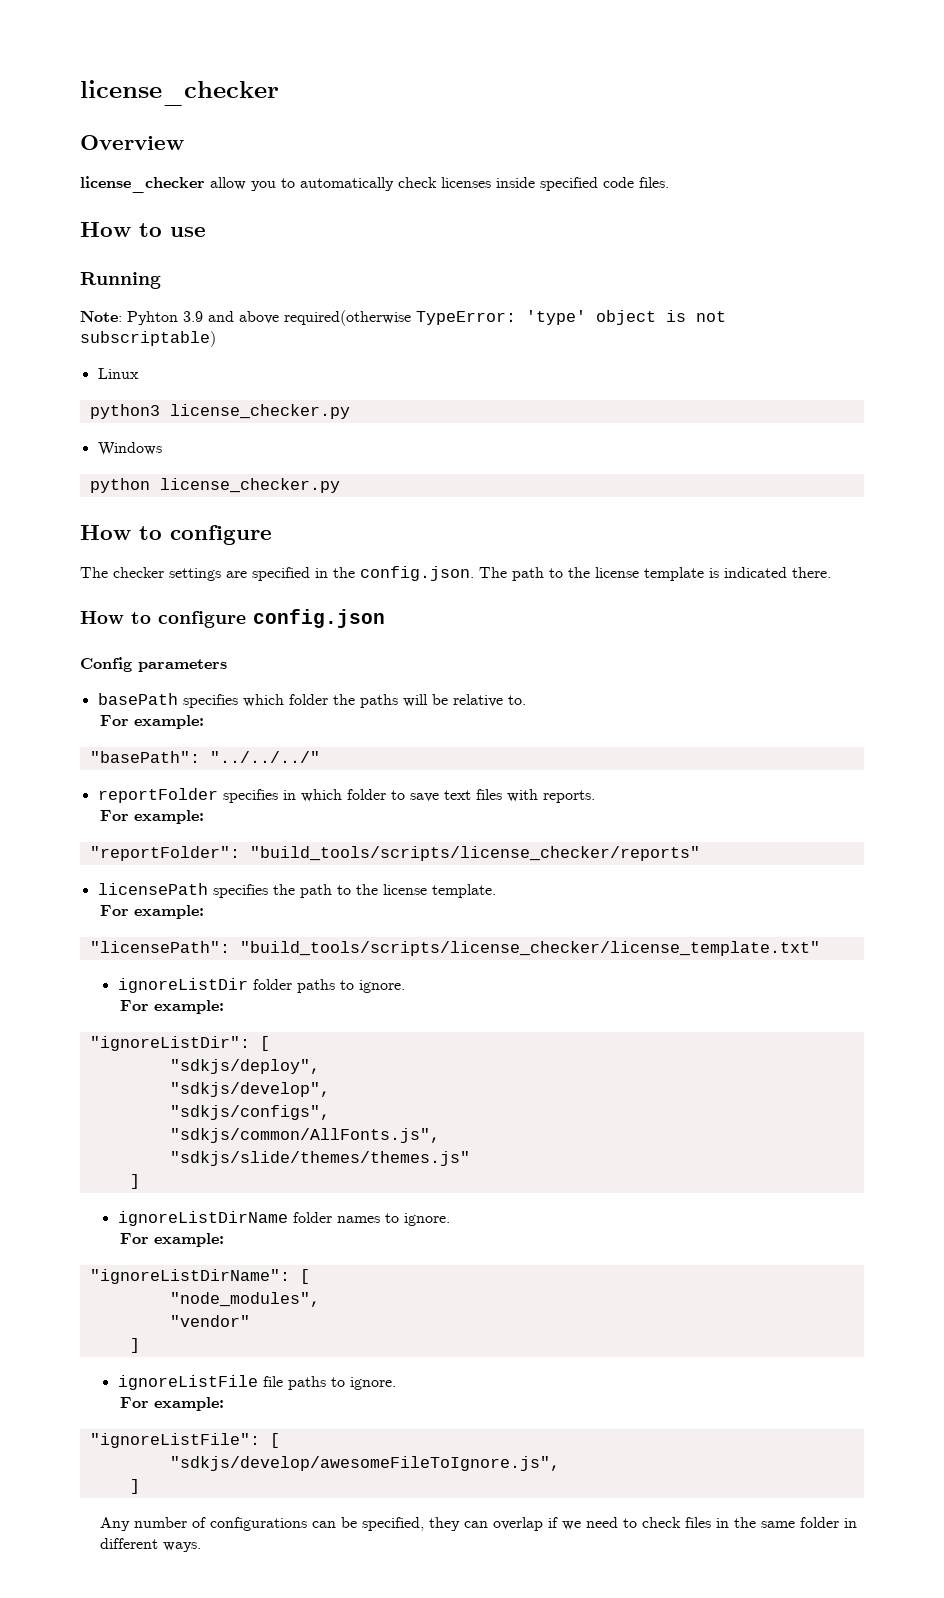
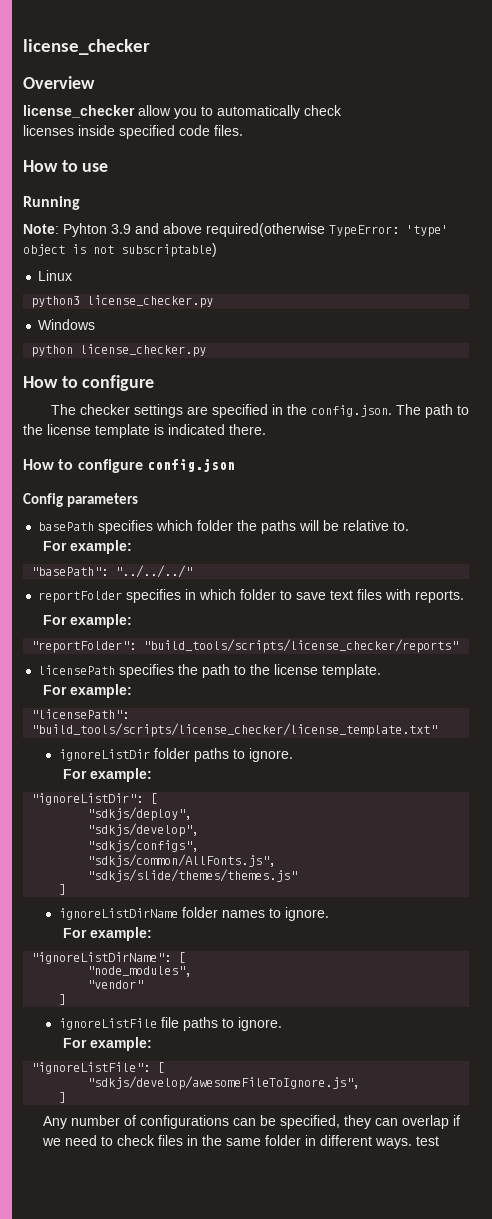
- license_checker allow you to automatically check licenses inside specified code files.
+ license_checker allow you to automatically check
+ licenses inside specified code files.
- Any number of configurations can be specified, they can overlap if we need to check files in the same folder in different ways.
+ Any number of configurations can be specified, they can overlap if we need to check files in the same folder in different ways. test

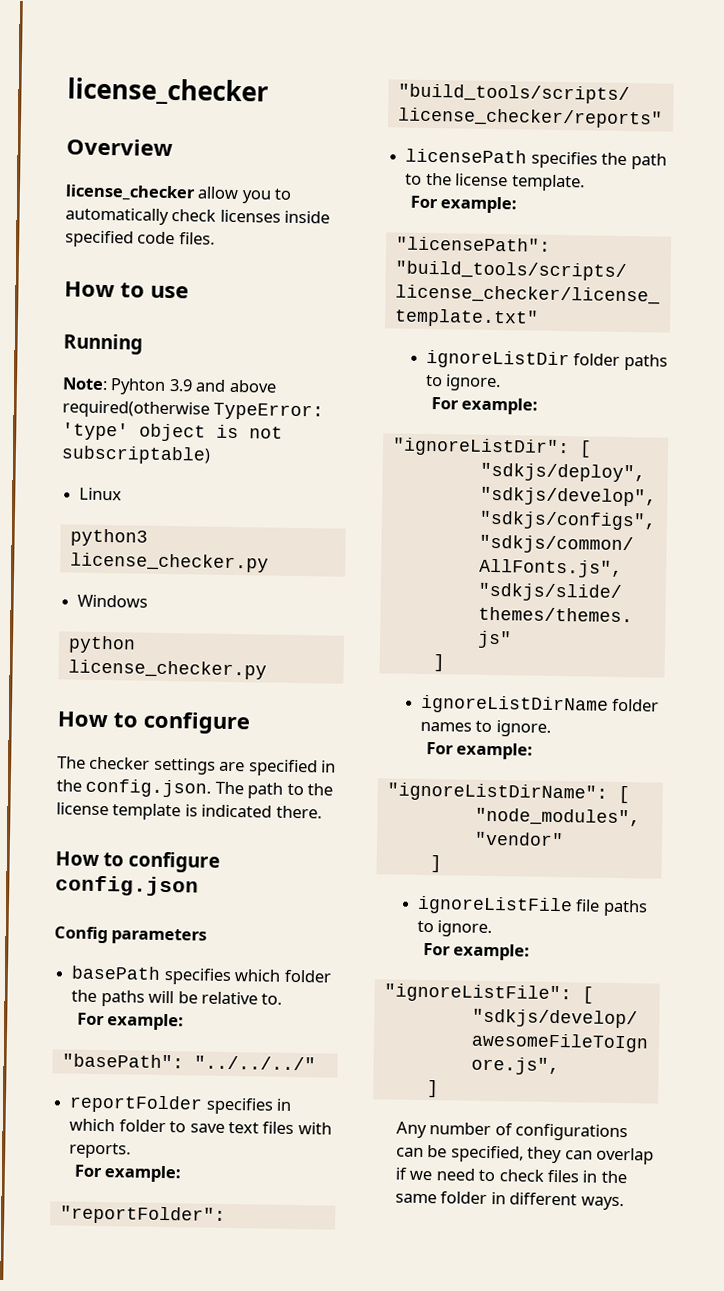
- license_checker allow you to automatically check
- licenses inside specified code files.
+ license_checker allow you to automatically check licenses inside specified code files.
- Any number of configurations can be specified, they can overlap if we need to check files in the same folder in different ways. test
+ Any number of configurations can be specified, they can overlap if we need to check files in the same folder in different ways.

